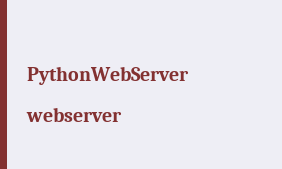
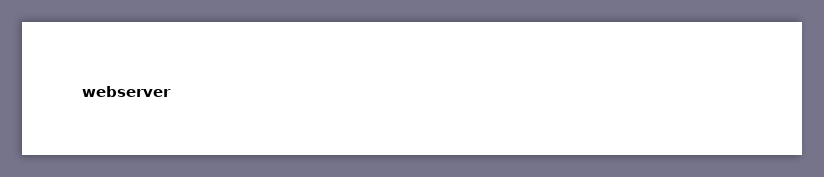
- PythonWebServer

